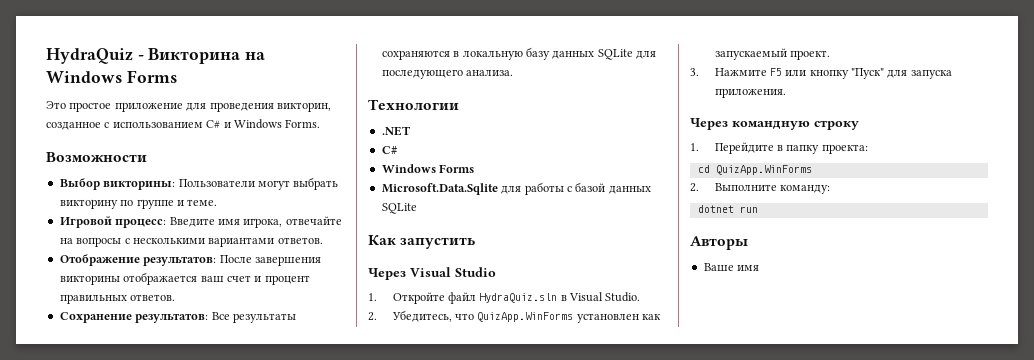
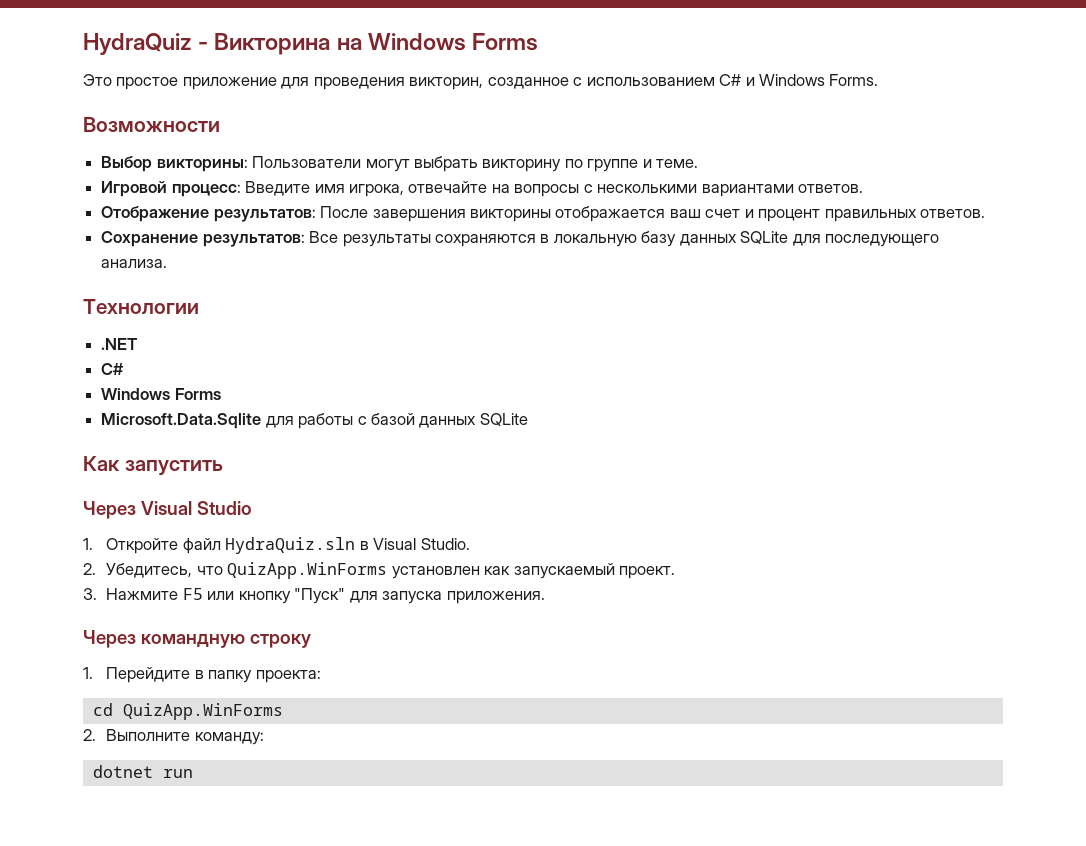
- Авторы
- Ваше имя

